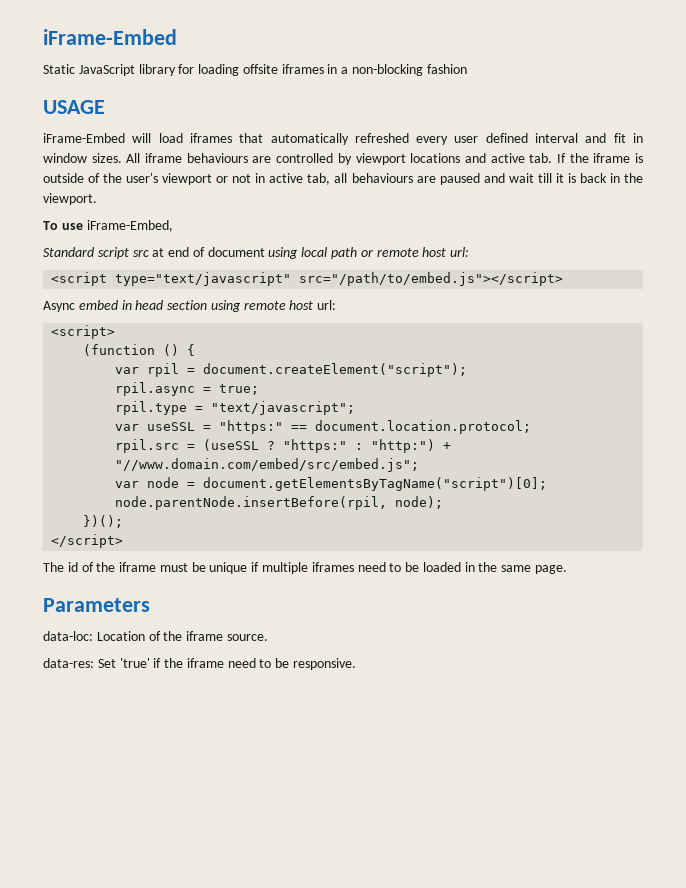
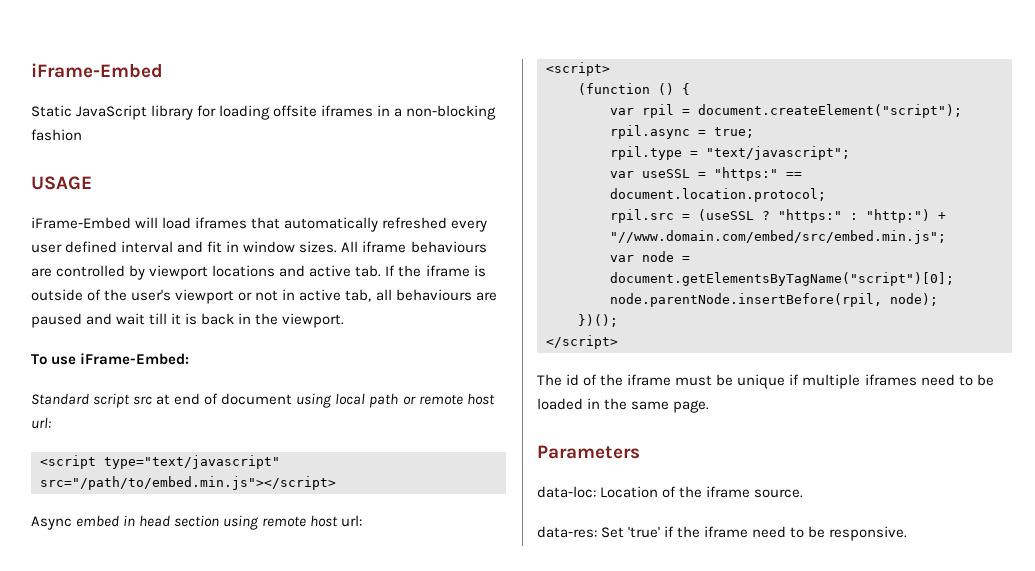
- To use iFrame-Embed,
+ To use iFrame-Embed:
- <script type="text/javascript" src="/path/to/embed.js"></script>
+ <script type="text/javascript" src="/path/to/embed.min.js"></script>
- "https:" : "http:") + "//www.domain.com/embed/src/embed.js";
+ "https:" : "http:") + "//www.domain.com/embed/src/embed.min.js";

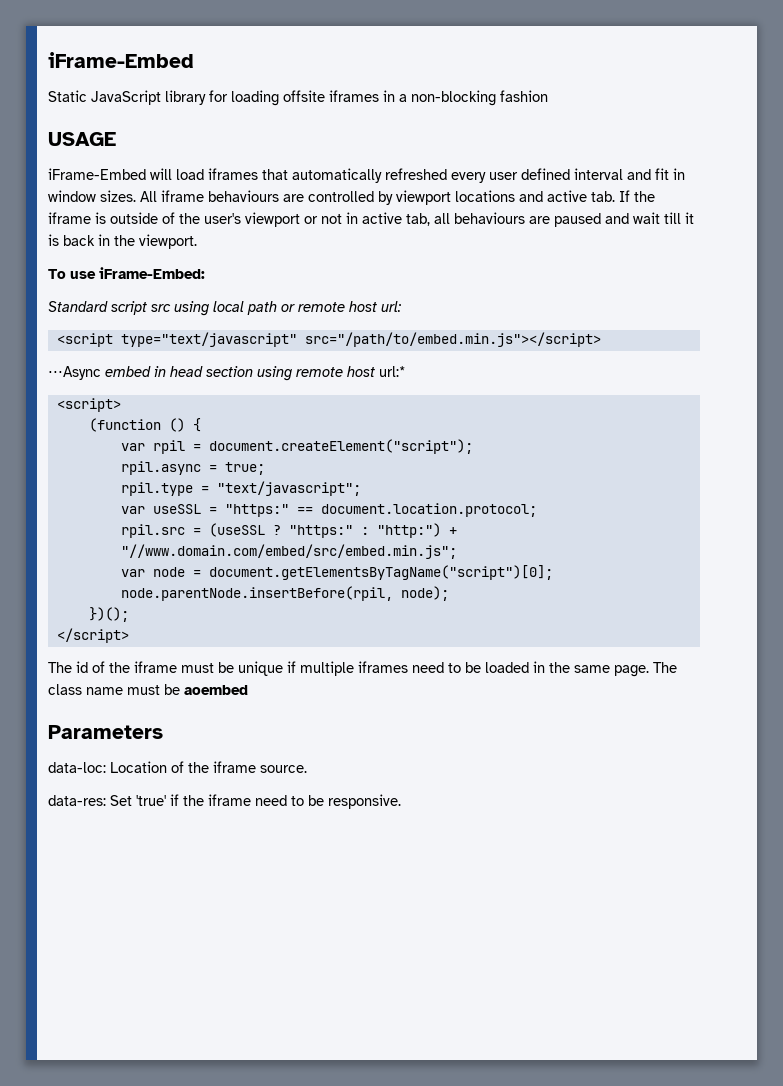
- Standard script src at end of document using local path or remote host url:
+ Standard script src using local path or remote host url:
- Async embed in head section using remote host url:
+ ⋅⋅⋅Async embed in head section using remote host url:*
+ The class name must be aoembed

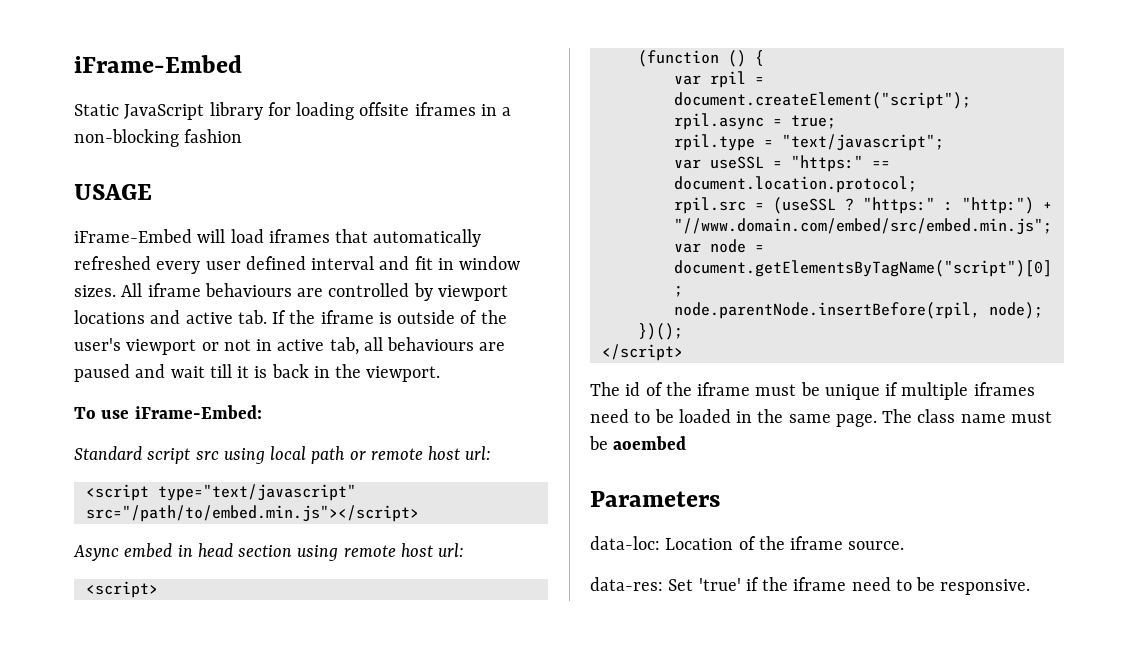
- ⋅⋅⋅Async embed in head section using remote host url:*
+ Async embed in head section using remote host url:

